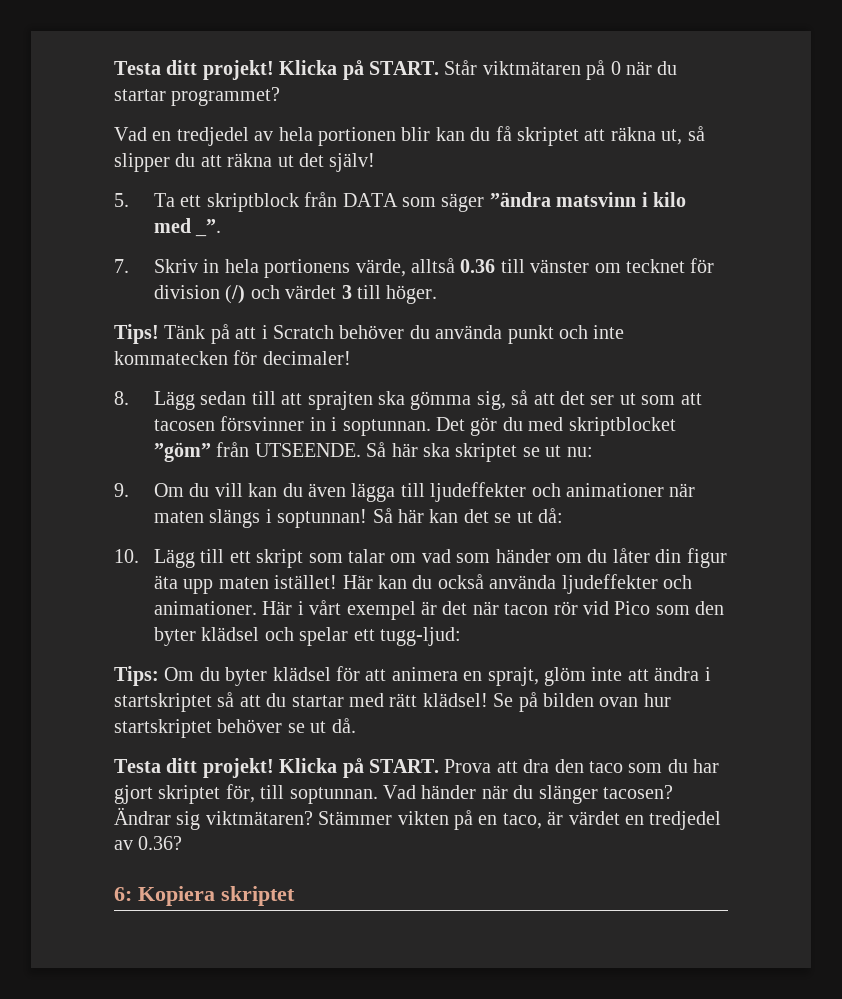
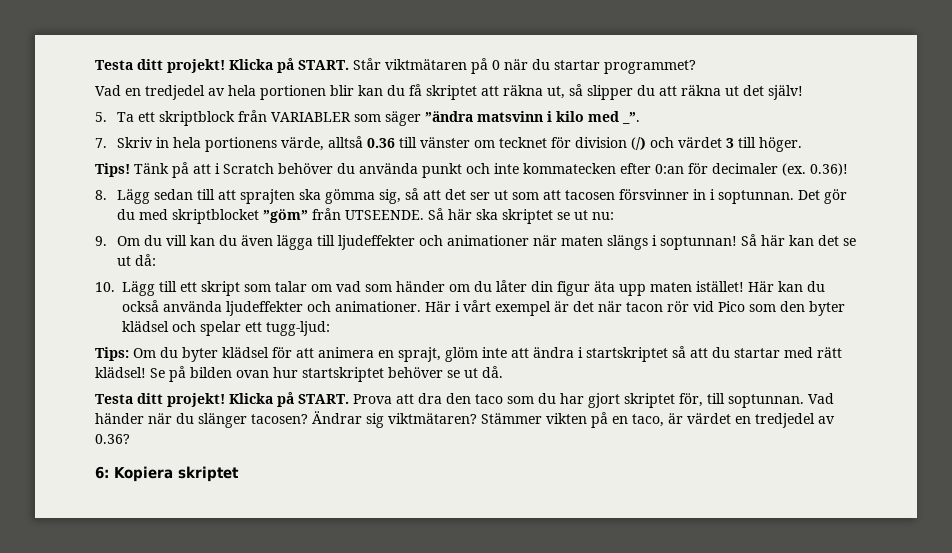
- 5. Ta ett skriptblock från DATA som säger ”ändra matsvinn i kilo med _”.
+ 5. Ta ett skriptblock från VARIABLER som säger ”ändra matsvinn i kilo med _”.
- Tänk på att i Scratch behöver du använda punkt och inte kommatecken för decimaler!
+ Tänk på att i Scratch behöver du använda punkt och inte kommatecken efter 0:an för decimaler (ex. 0.36)!

